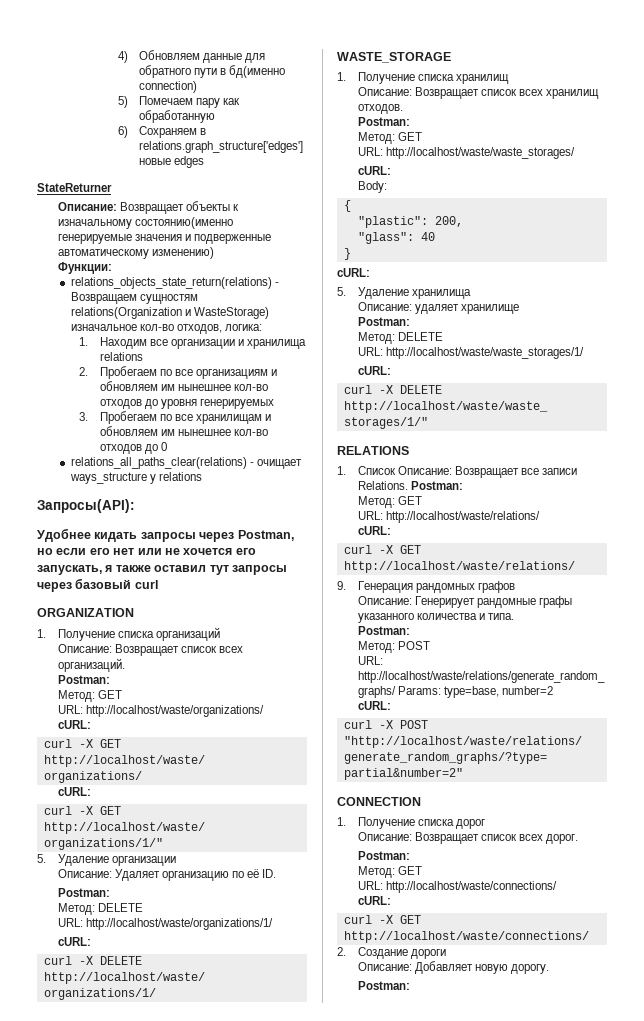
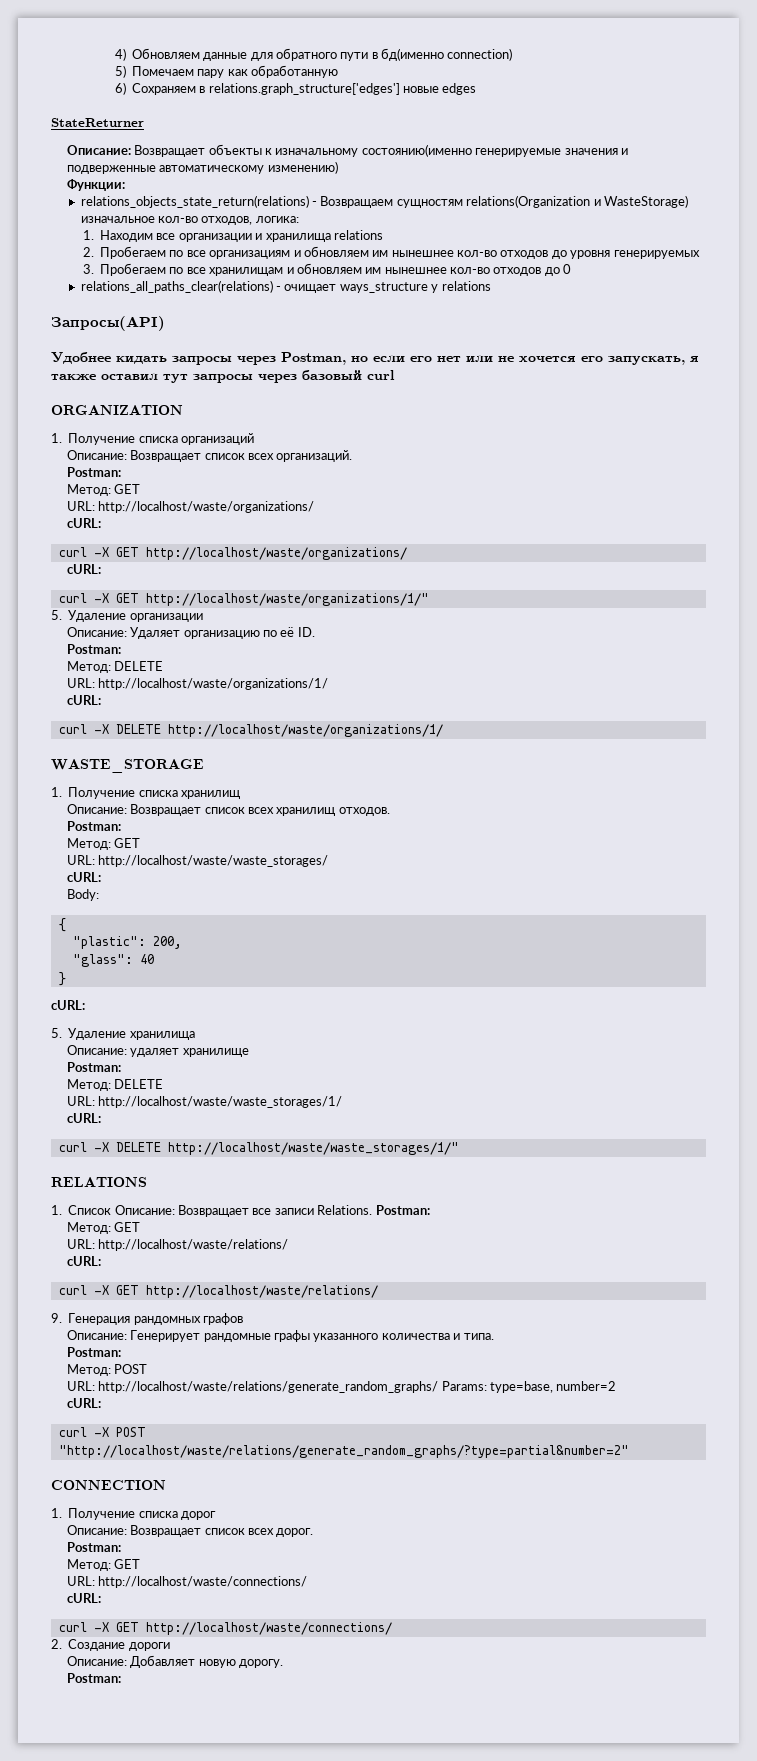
- Запросы(API):
+ Запросы(API)

